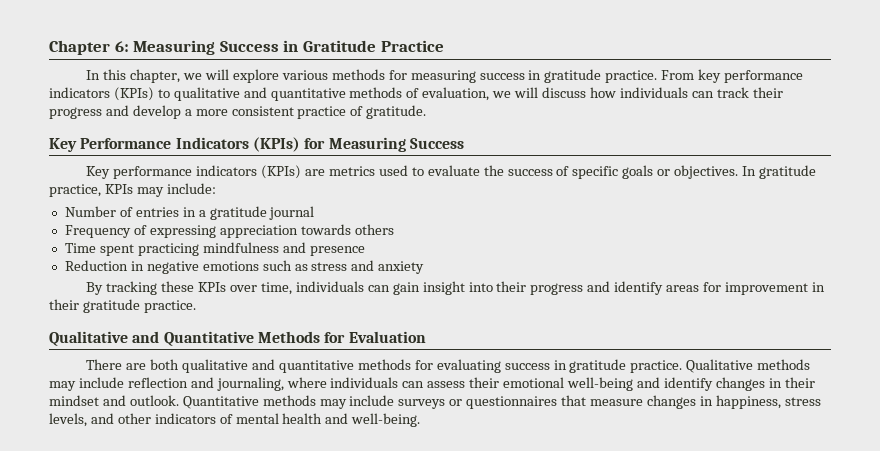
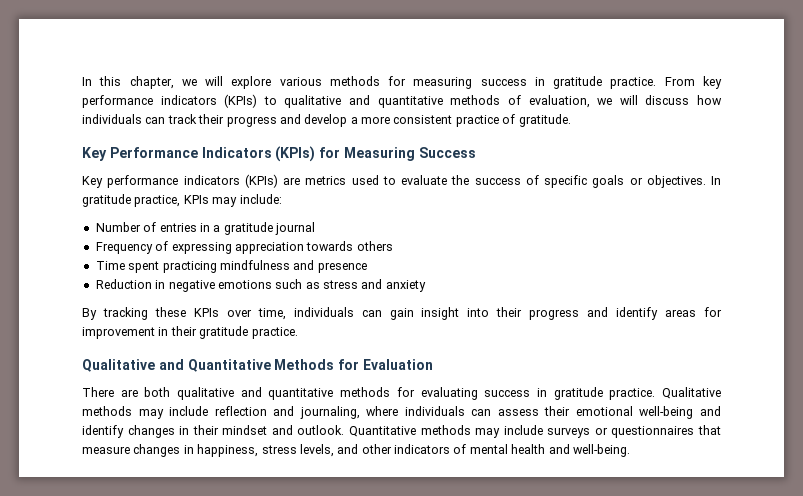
- Chapter 6: Measuring Success in Gratitude Practice

